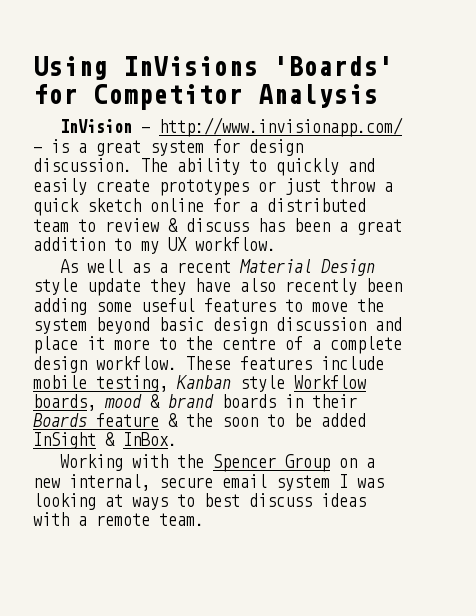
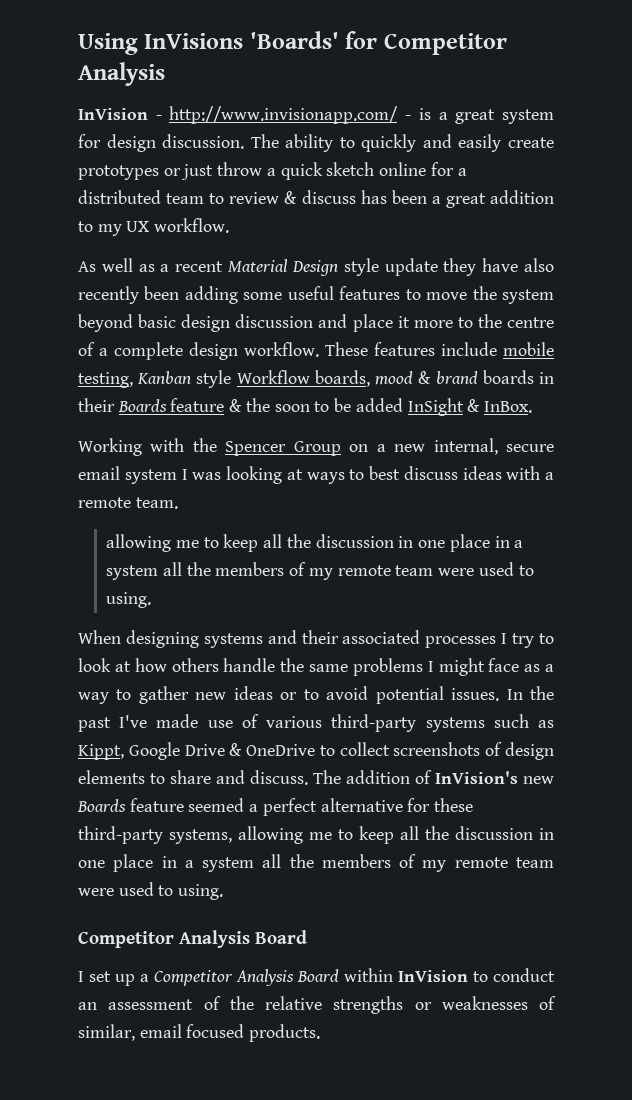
  Working with the Spencer Group on a new internal, secure email system I was looking at ways to best discuss ideas with a remote team.
+ allowing me to keep all the discussion in one place in a system all the members of my remote team were used to using.
+ When designing systems and their associated processes I try to look at how others handle the same problems I might face as a way to gather new ideas or to avoid potential issues. In the past I've made use of various third-party systems such as Kippt, Google Drive & OneDrive to collect screenshots of design elements to share and discuss. The addition of InVision's new Boards feature seemed a perfect alternative for these third-party systems, allowing me to keep all the discussion in one place in a system all the members of my remote team were used to using.
+ Competitor Analysis Board
+ I set up a Competitor Analysis Board within InVision to conduct an assessment of the relative strengths or weaknesses of similar, email focused products.

